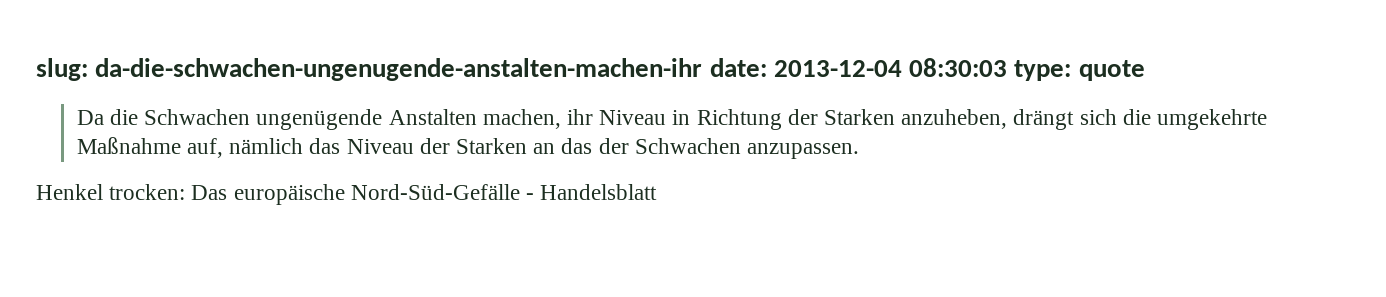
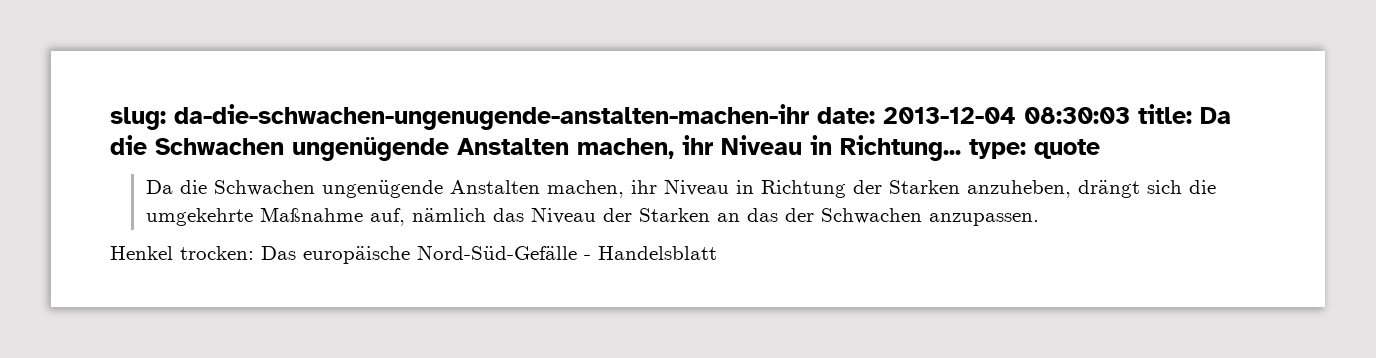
- slug: da-die-schwachen-ungenugende-anstalten-machen-ihr date: 2013-12-04 08:30:03 type: quote
+ slug: da-die-schwachen-ungenugende-anstalten-machen-ihr date: 2013-12-04 08:30:03 title: Da die Schwachen ungenügende Anstalten machen, ihr Niveau in Richtung... type: quote

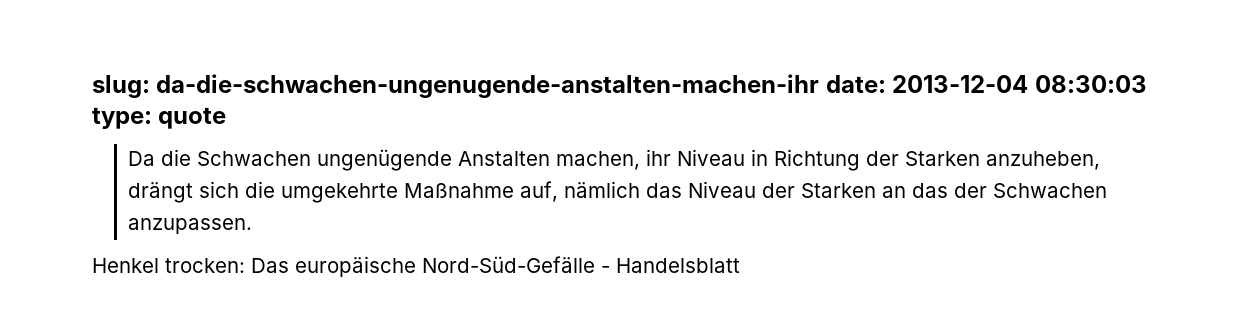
- slug: da-die-schwachen-ungenugende-anstalten-machen-ihr date: 2013-12-04 08:30:03 title: Da die Schwachen ungenügende Anstalten machen, ihr Niveau in Richtung... type: quote
+ slug: da-die-schwachen-ungenugende-anstalten-machen-ihr date: 2013-12-04 08:30:03 type: quote

